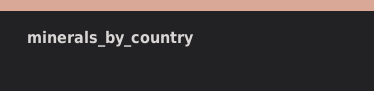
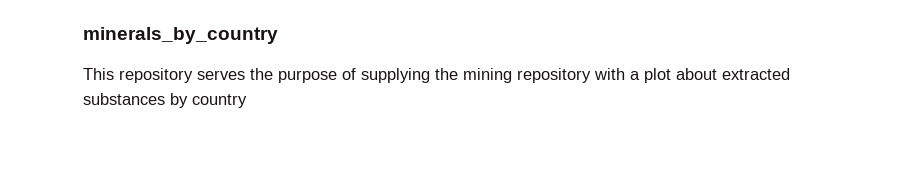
+ This repository serves the purpose of supplying the mining repository with a plot about extracted substances by country

